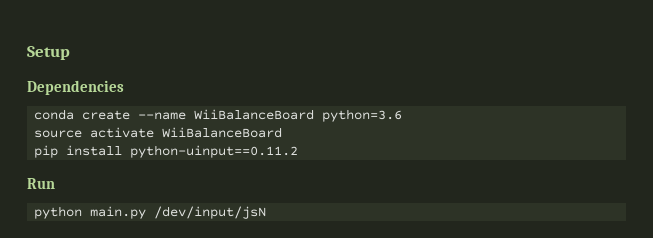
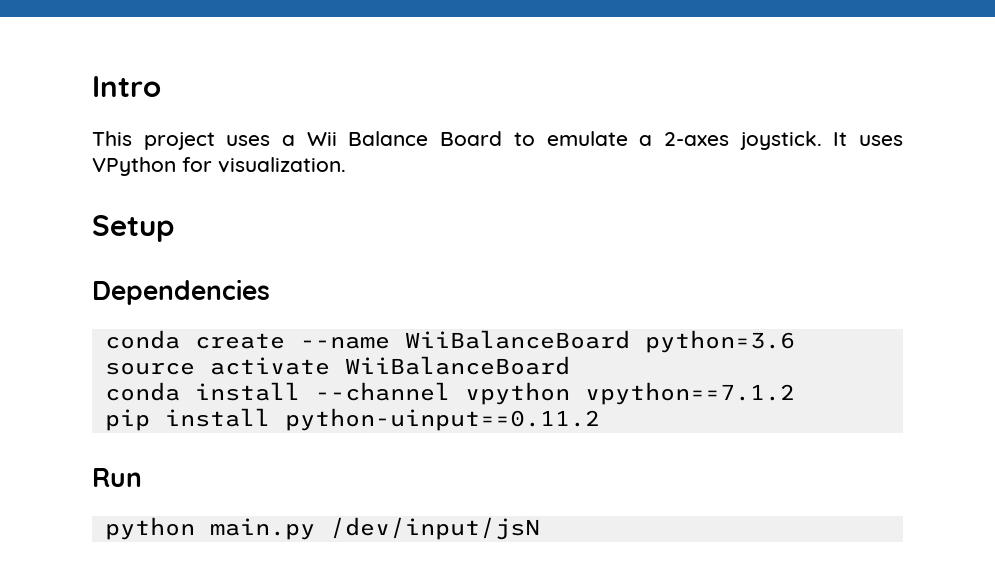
+ Intro
+ This project uses a Wii Balance Board to emulate a 2-axes joystick. It uses VPython for visualization.
+ conda install --channel vpython vpython==7.1.2

